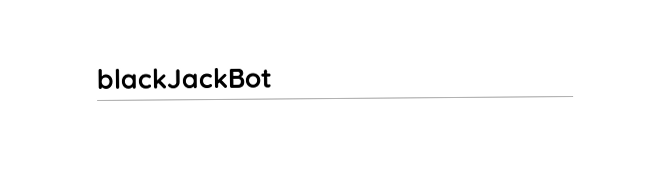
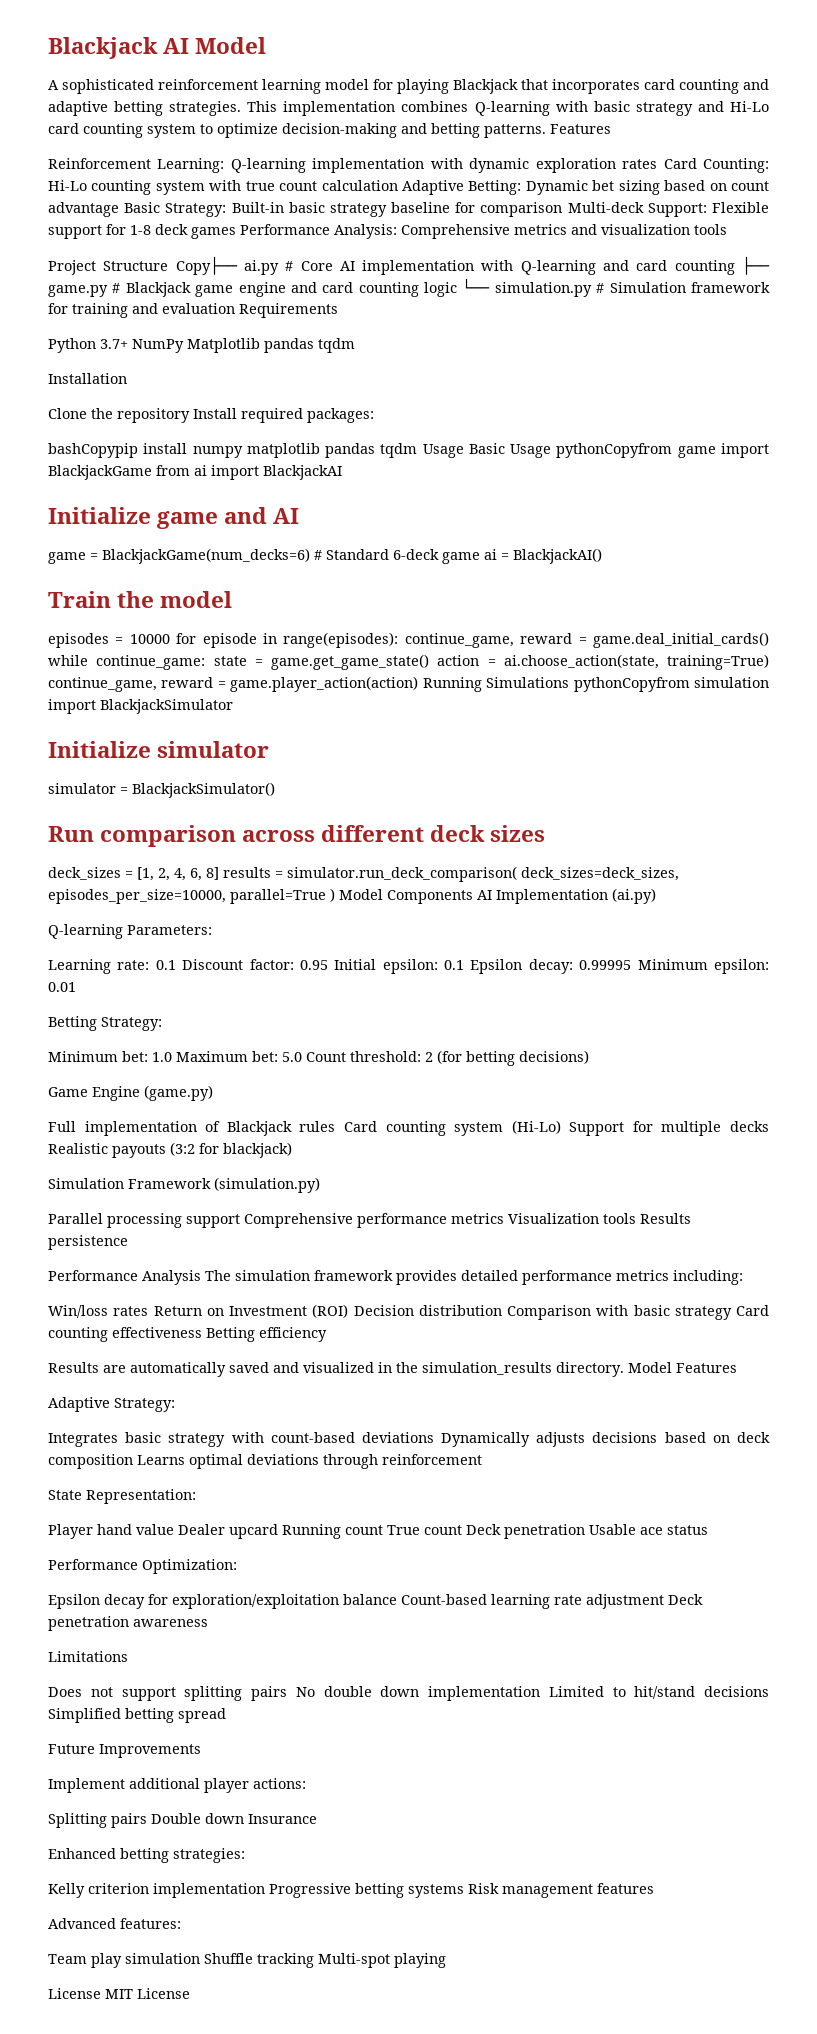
- blackJackBot
+ Blackjack AI Model
+ A sophisticated reinforcement learning model for playing Blackjack that incorporates card counting and adaptive betting strategies. This implementation combines Q-learning with basic strategy and Hi-Lo card counting system to optimize decision-making and betting patterns. Features
+ Reinforcement Learning: Q-learning implementation with dynamic exploration rates Card Counting: Hi-Lo counting system with true count calculation Adaptive Betting: Dynamic bet sizing based on count advantage Basic Strategy: Built-in basic strategy baseline for comparison Multi-deck Support: Flexible support for 1-8 deck games Performance Analysis: Comprehensive metrics and visualization tools
+ Project Structure Copy├── ai.py # Core AI implementation with Q-learning and card counting ├── game.py # Blackjack game engine and card counting logic └── simulation.py # Simulation framework for training and evaluation Requirements
+ Python 3.7+ NumPy Matplotlib pandas tqdm
+ Installation
+ Clone the repository Install required packages:
+ bashCopypip install numpy matplotlib pandas tqdm Usage Basic Usage pythonCopyfrom game import BlackjackGame from ai import BlackjackAI
+ Initialize game and AI
+ game = BlackjackGame(num_decks=6) # Standard 6-deck game ai = BlackjackAI()
+ Train the model
+ episodes = 10000 for episode in range(episodes): continue_game, reward = game.deal_initial_cards() while continue_game: state = game.get_game_state() action = ai.choose_action(state, training=True) continue_game, reward = game.player_action(action) Running Simulations pythonCopyfrom simulation import BlackjackSimulator
+ Initialize simulator
+ simulator = BlackjackSimulator()
+ Run comparison across different deck sizes
+ deck_sizes = [1, 2, 4, 6, 8] results = simulator.run_deck_comparison( deck_sizes=deck_sizes, episodes_per_size=10000, parallel=True ) Model Components AI Implementation (ai.py)
+ Q-learning Parameters:
+ Learning rate: 0.1 Discount factor: 0.95 Initial epsilon: 0.1 Epsilon decay: 0.99995 Minimum epsilon: 0.01
+ Betting Strategy:
+ Minimum bet: 1.0 Maximum bet: 5.0 Count threshold: 2 (for betting decisions)
+ Game Engine (game.py)
+ Full implementation of Blackjack rules Card counting system (Hi-Lo) Support for multiple decks Realistic payouts (3:2 for blackjack)
+ Simulation Framework (simulation.py)
+ Parallel processing support Comprehensive performance metrics Visualization tools Results persistence
+ Performance Analysis The simulation framework provides detailed performance metrics including:
+ Win/loss rates Return on Investment (ROI) Decision distribution Comparison with basic strategy Card counting effectiveness Betting efficiency
+ Results are automatically saved and visualized in the simulation_results directory. Model Features
+ Adaptive Strategy:
+ Integrates basic strategy with count-based deviations Dynamically adjusts decisions based on deck composition Learns optimal deviations through reinforcement
+ State Representation:
+ Player hand value Dealer upcard Running count True count Deck penetration Usable ace status
+ Performance Optimization:
+ Epsilon decay for exploration/exploitation balance Count-based learning rate adjustment Deck penetration awareness
+ Limitations
+ Does not support splitting pairs No double down implementation Limited to hit/stand decisions Simplified betting spread
+ Future Improvements
+ Implement additional player actions:
+ Splitting pairs Double down Insurance
+ Enhanced betting strategies:
+ Kelly criterion implementation Progressive betting systems Risk management features
+ Advanced features:
+ Team play simulation Shuffle tracking Multi-spot playing
+ License MIT License

